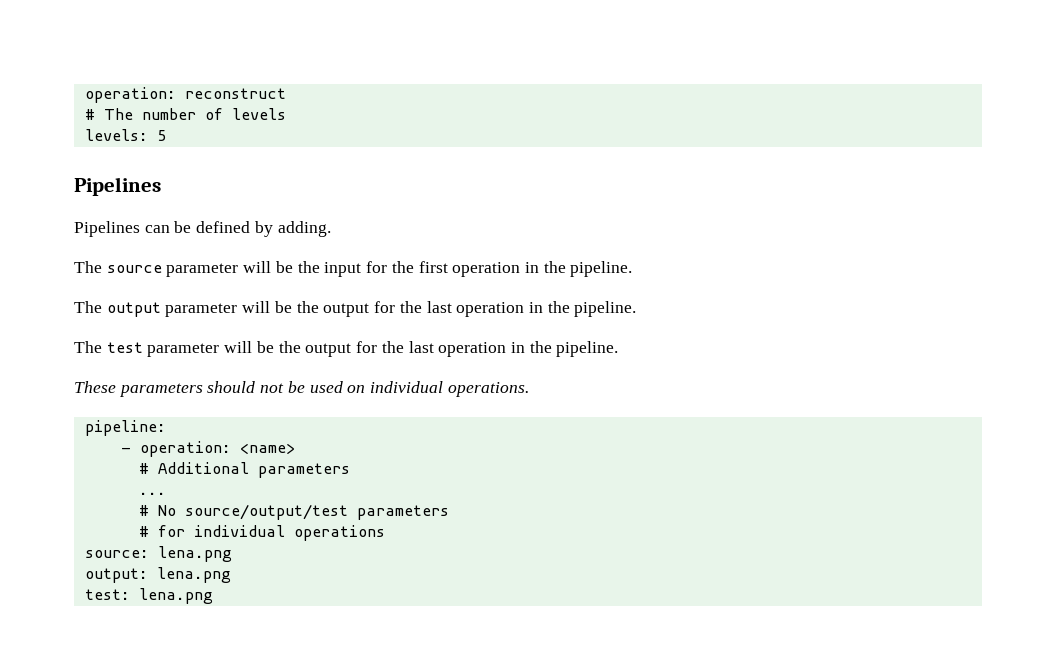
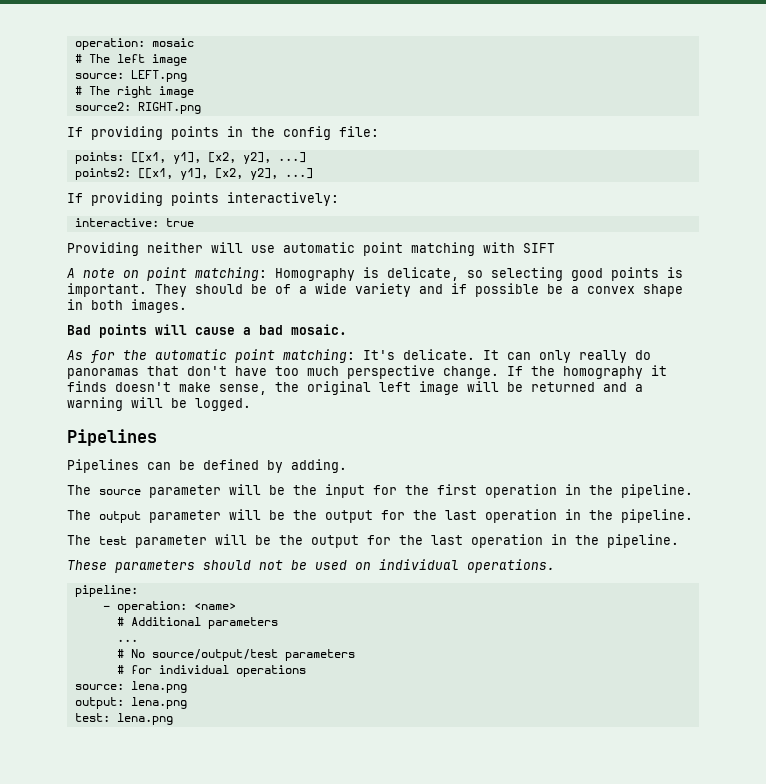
- operation: reconstruct
- # The number of levels
- levels: 5
+ operation: mosaic
+ # The left image
+ source: LEFT.png
+ # The right image
+ source2: RIGHT.png
+ If providing points in the config file:
+ points: [[x1, y1], [x2, y2], ...]
+ points2: [[x1, y1], [x2, y2], ...]
+ If providing points interactively:
+ interactive: true
+ Providing neither will use automatic point matching with SIFT
+ A note on point matching: Homography is delicate, so selecting good points is important. They should be of a wide variety and if possible be a convex shape in both images.
+ Bad points will cause a bad mosaic.
+ As for the automatic point matching: It's delicate. It can only really do panoramas that don't have too much perspective change. If the homography it finds doesn't make sense, the original left image will be returned and a warning will be logged.

